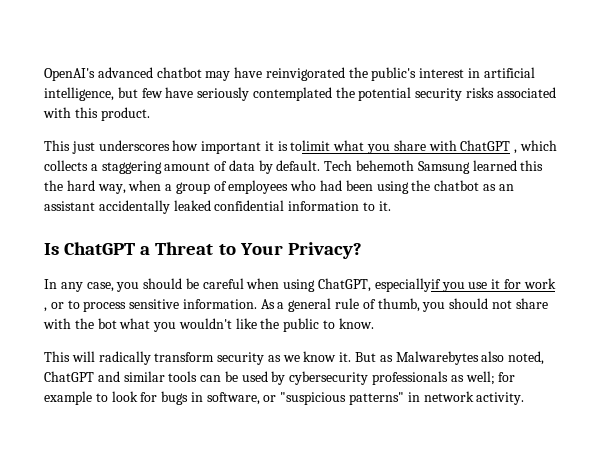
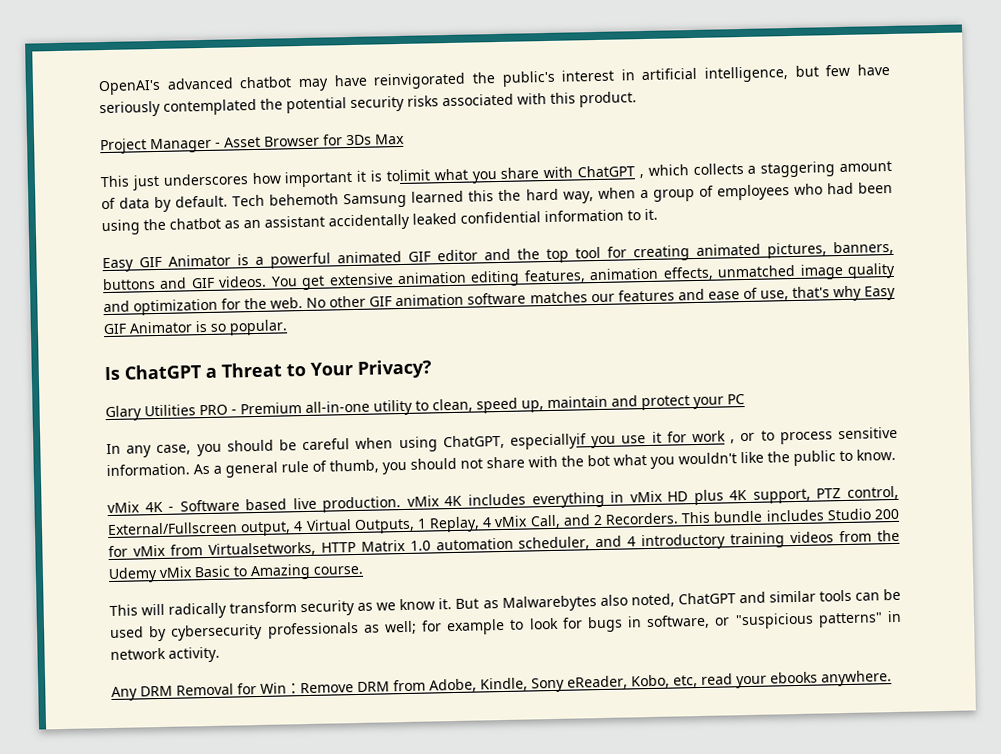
+ Project Manager - Asset Browser for 3Ds Max
+ Easy GIF Animator is a powerful animated GIF editor and the top tool for creating animated pictures, banners, buttons and GIF videos. You get extensive animation editing features, animation effects, unmatched image quality and optimization for the web. No other GIF animation software matches our features and ease of use, that's why Easy GIF Animator is so popular.
+ Glary Utilities PRO - Premium all-in-one utility to clean, speed up, maintain and protect your PC
+ vMix 4K - Software based live production. vMix 4K includes everything in vMix HD plus 4K support, PTZ control, External/Fullscreen output, 4 Virtual Outputs, 1 Replay, 4 vMix Call, and 2 Recorders. This bundle includes Studio 200 for vMix from Virtualsetworks, HTTP Matrix 1.0 automation scheduler, and 4 introductory training videos from the Udemy vMix Basic to Amazing course.
+ Any DRM Removal for Win：Remove DRM from Adobe, Kindle, Sony eReader, Kobo, etc, read your ebooks anywhere.

